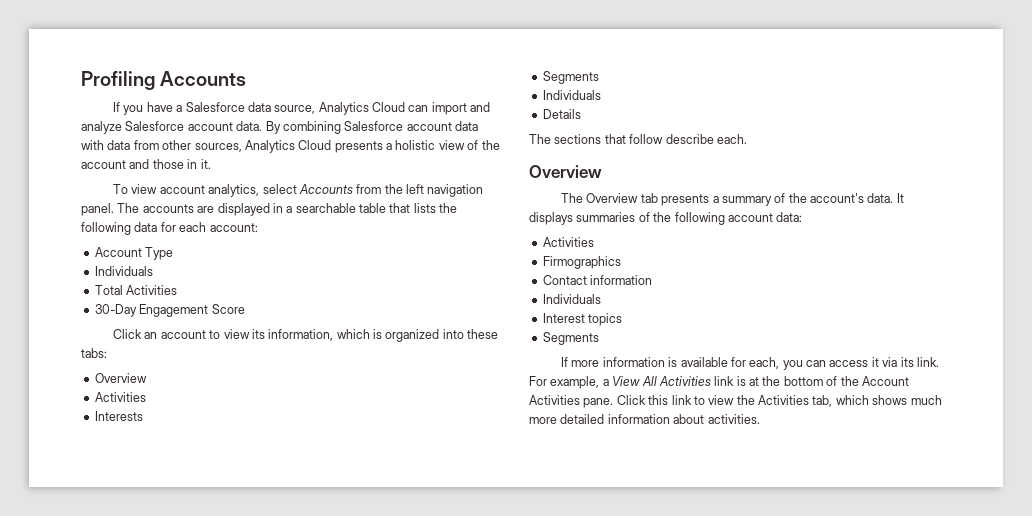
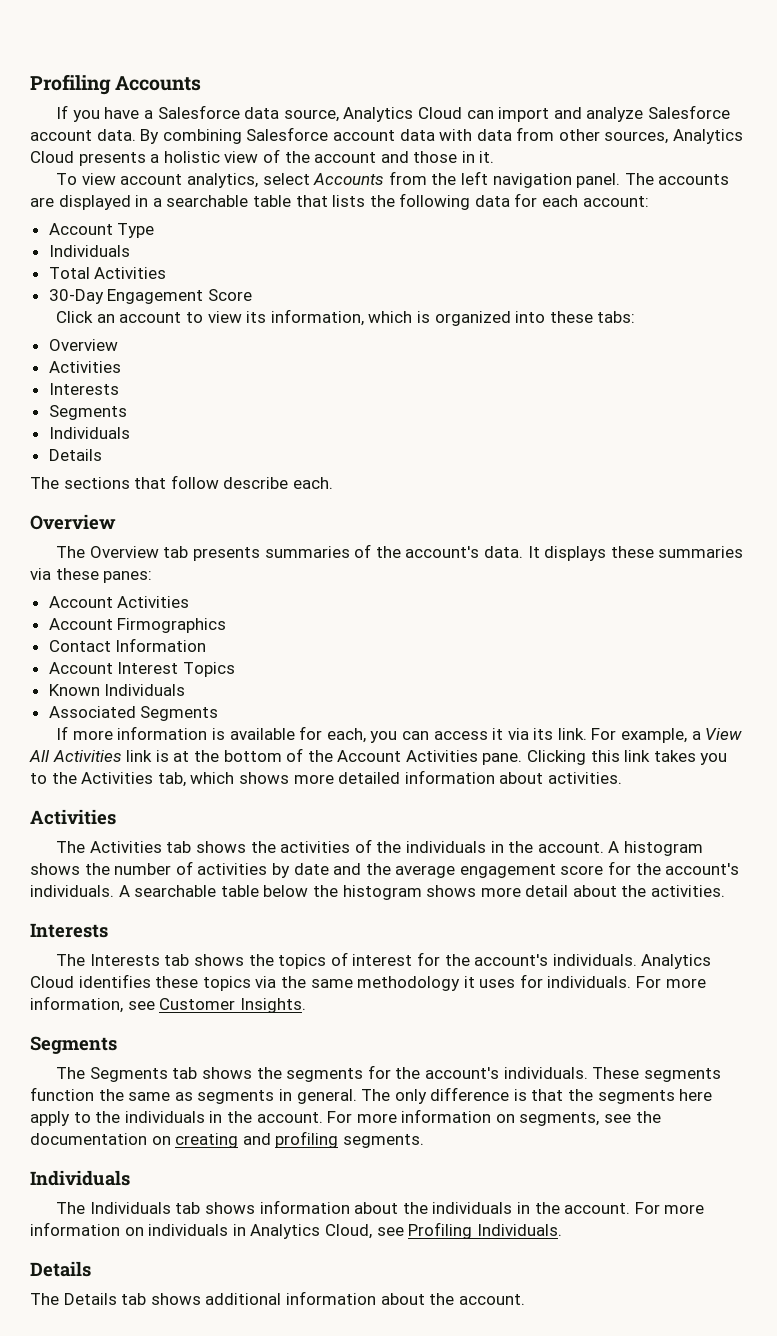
- The Overview tab presents a summary of the account's data.
+ The Overview tab presents summaries of the account's data.
- It displays summaries of the following account data:
- Activities
- Firmographics
+ It displays these summaries via these panes:
+ Account Activities
+ Account Firmographics
- Contact information
- Individuals
- Interest topics
- Segments
+ Contact Information
+ Account Interest Topics
+ Known Individuals
+ Associated Segments
- Click this link to view the Activities tab, which shows much more detailed information about activities.
+ Clicking this link takes you to the Activities tab, which shows more detailed information about activities.
+ Activities
+ The Activities tab shows the activities of the individuals in the account. A histogram shows the number of activities by date and the average engagement score for the account's individuals. A searchable table below the histogram shows more detail about the activities.
+ Interests
+ The Interests tab shows the topics of interest for the account's individuals. Analytics Cloud identifies these topics via the same methodology it uses for individuals. For more information, see Customer Insights.
+ Segments
+ The Segments tab shows the segments for the account's individuals. These segments function the same as segments in general. The only difference is that the segments here apply to the individuals in the account. For more information on segments, see the documentation on creating and profiling segments.
+ Individuals
+ The Individuals tab shows information about the individuals in the account. For more information on individuals in Analytics Cloud, see Profiling Individuals.
+ Details
+ The Details tab shows additional information about the account.

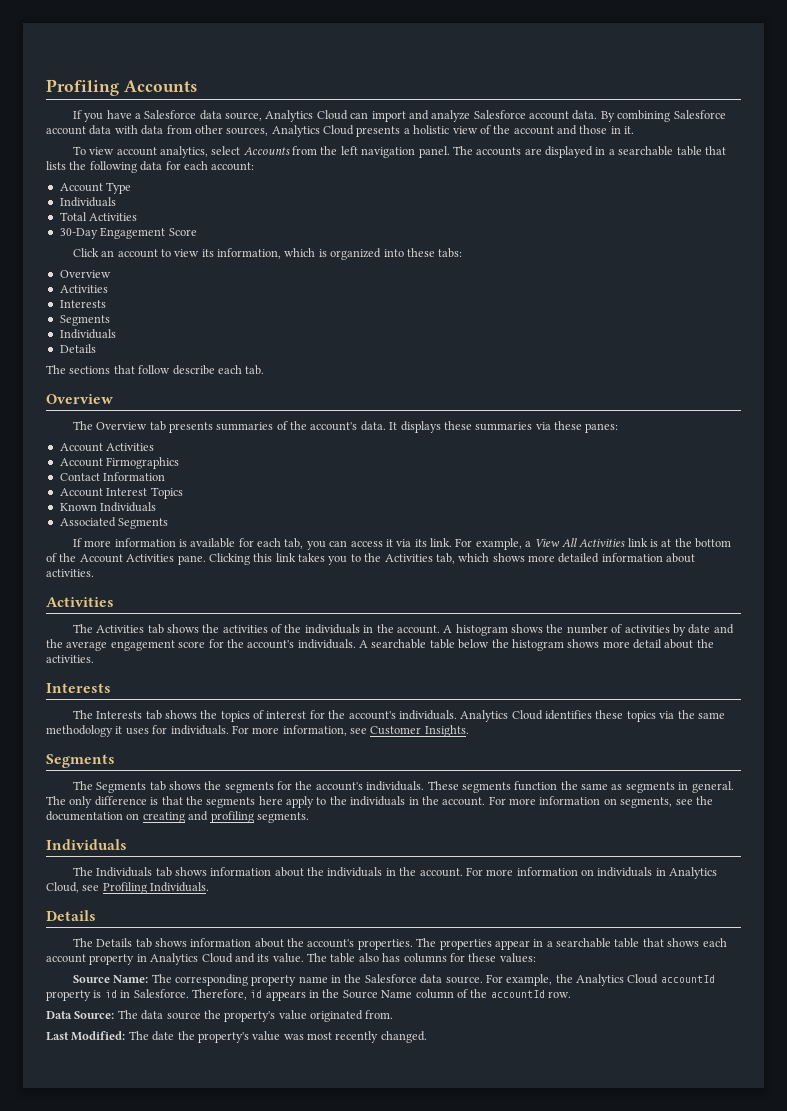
- The sections that follow describe each.
+ The sections that follow describe each tab.
- If more information is available for each, you can access it via its link.
+ If more information is available for each tab, you can access it via its link.
- The Details tab shows additional information about the account.
+ The Details tab shows information about the account's properties. The properties appear in a searchable table that shows each account property in Analytics Cloud and its value. The table also has columns for these values:
+ Source Name: The corresponding property name in the Salesforce data source. For example, the Analytics Cloud accountId property is id in Salesforce. Therefore, id appears in the Source Name column of the accountId row.
+ Data Source: The data source the property's value originated from.
+ Last Modified: The date the property's value was most recently changed.

